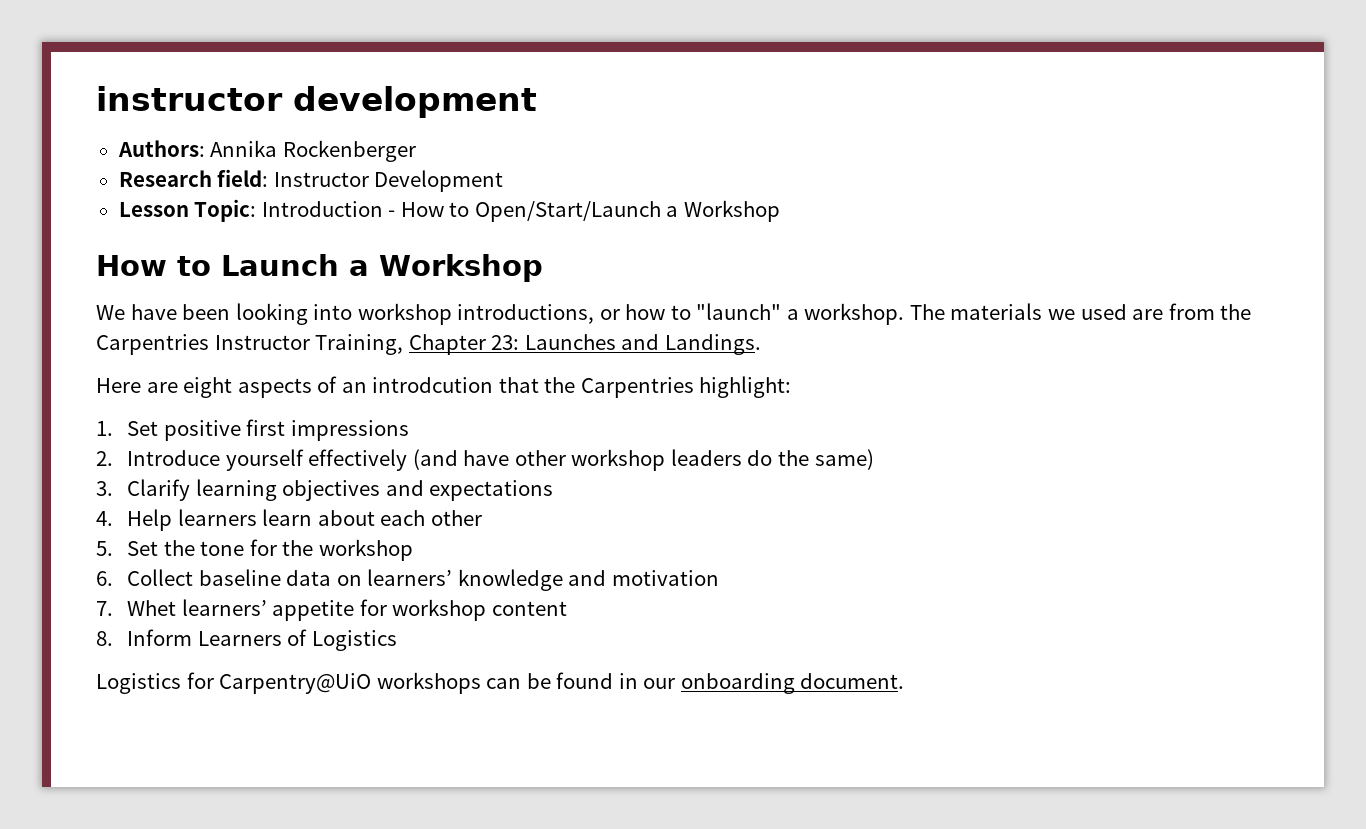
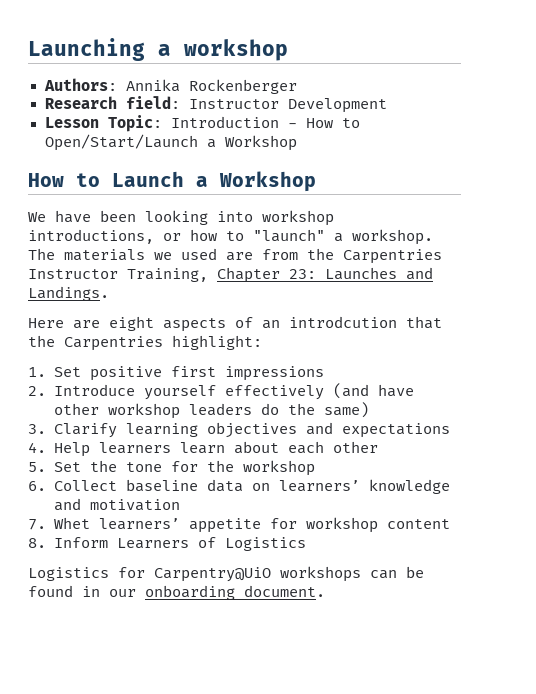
- instructor development
+ Launching a workshop

